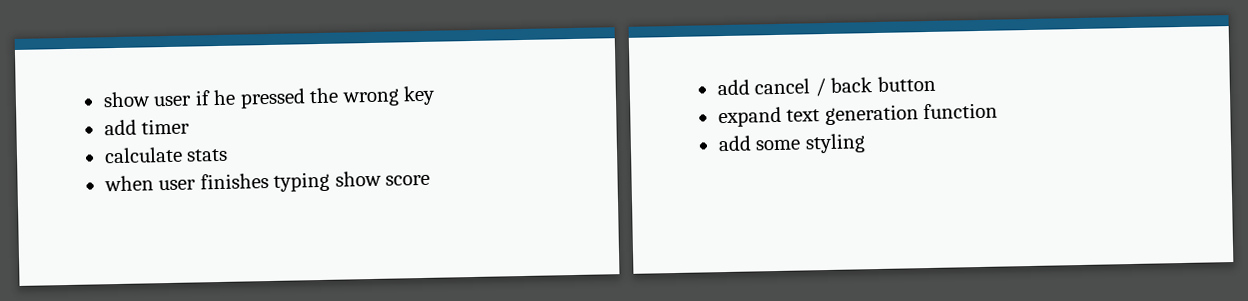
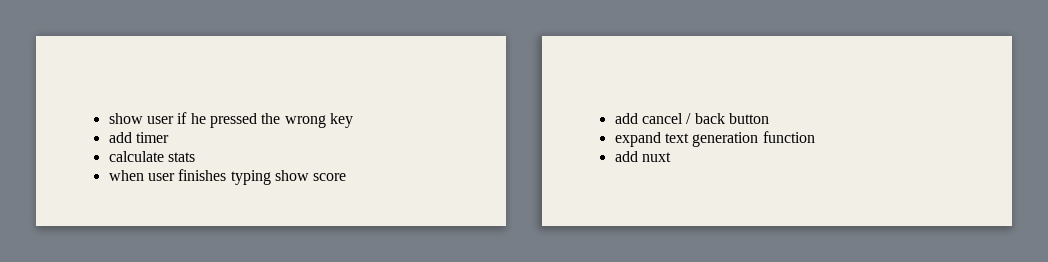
- add some styling
+ add nuxt

